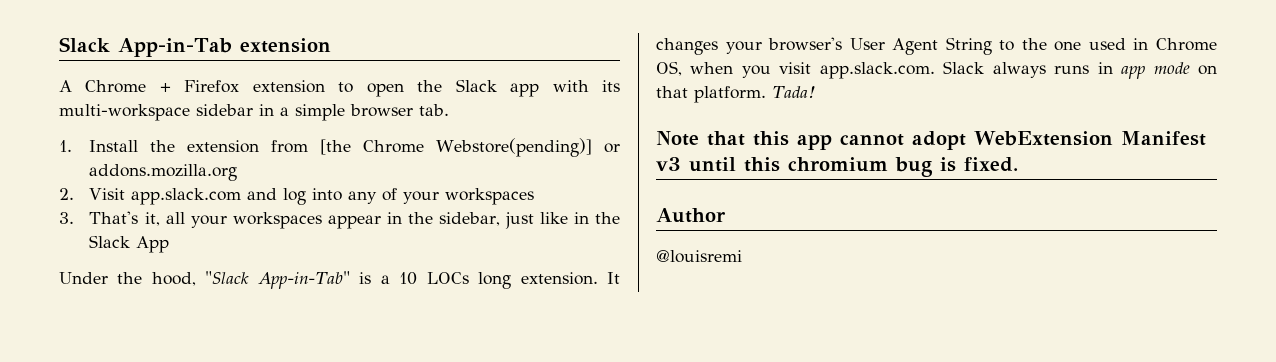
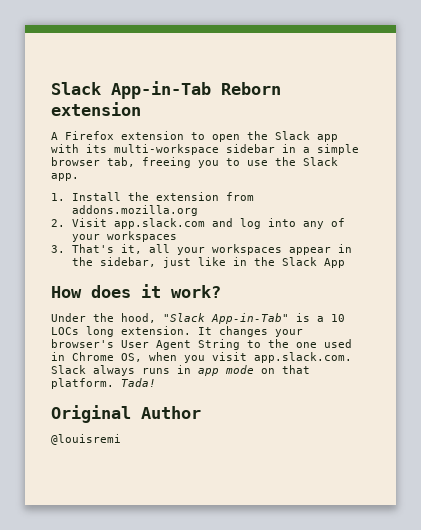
- Slack App-in-Tab extension
+ Slack App-in-Tab Reborn extension
- A Chrome + Firefox extension to open the Slack app with its multi-workspace sidebar in a simple browser tab.
+ A Firefox extension to open the Slack app with its multi-workspace sidebar in a simple browser tab, freeing you to use the Slack app.
- 1. Install the extension from [the Chrome Webstore(pending)] or addons.mozilla.org
+ 1. Install the extension from addons.mozilla.org
+ How does it work?
- Note that this app cannot adopt WebExtension Manifest v3 until this chromium bug is fixed.
- Author
+ Original Author

